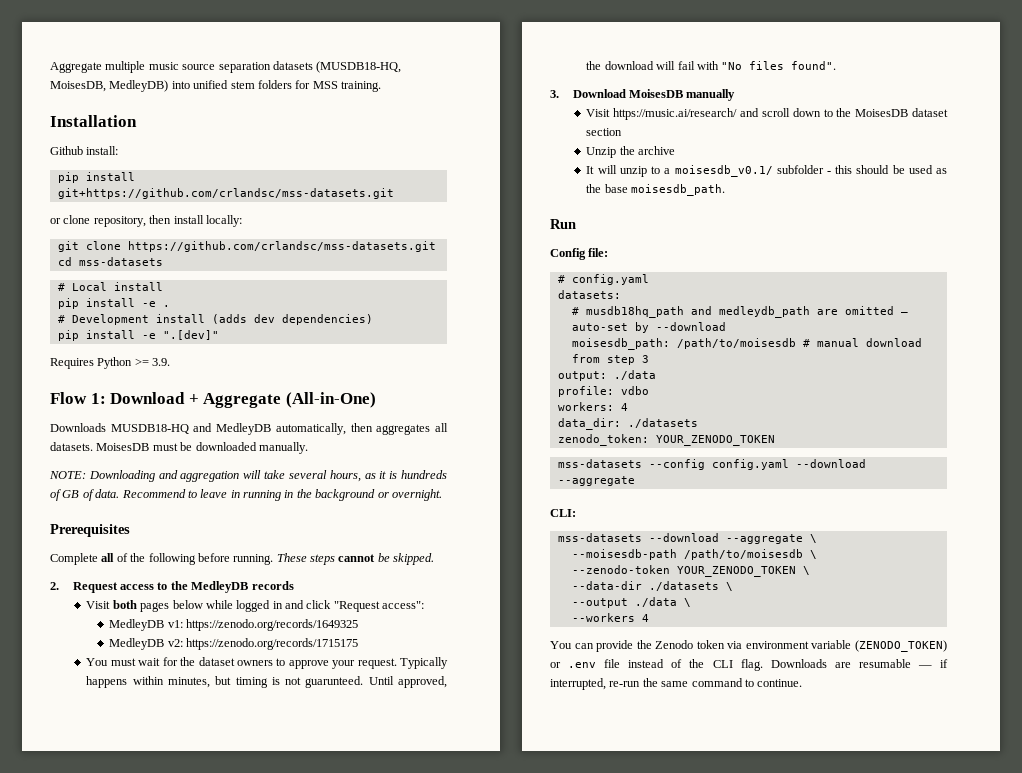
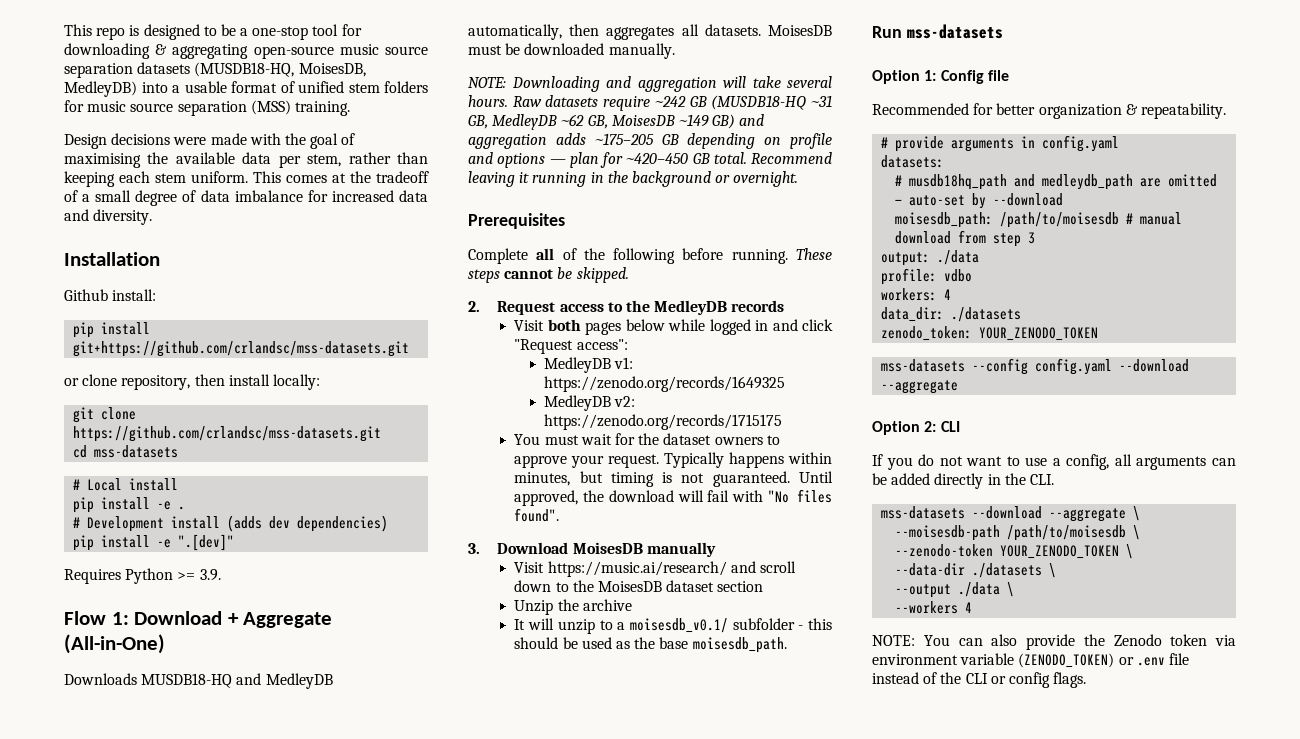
- Aggregate multiple music source separation datasets (MUSDB18-HQ, MoisesDB, MedleyDB) into unified stem folders for MSS training.
+ This repo is designed to be a one-stop tool for downloading & aggregating open-source music source separation datasets (MUSDB18-HQ, MoisesDB, MedleyDB) into a usable format of unified stem folders for music source separation (MSS) training.
+ Design decisions were made with the goal of maximising the available data per stem, rather than keeping each stem uniform. This comes at the tradeoff of a small degree of data imbalance for increased data and diversity.
- NOTE: Downloading and aggregation will take several hours, as it is hundreds of GB of data. Recommend to leave in running in the background or overnight.
+ NOTE: Downloading and aggregation will take several hours. Raw datasets require ~242 GB (MUSDB18-HQ ~31 GB, MedleyDB ~62 GB, MoisesDB ~149 GB) and aggregation adds ~175–205 GB depending on profile and options — plan for ~420–450 GB total. Recommend leaving it running in the background or overnight.
- Typically happens within minutes, but timing is not guarunteed.
+ Typically happens within minutes, but timing is not guaranteed.
- Run
- Config file:
- # config.yaml
+ Run mss-datasets
+ Option 1: Config file
+ Recommended for better organization & repeatability.
+ # provide arguments in config.yaml
- CLI:
+ Option 2: CLI
+ If you do not want to use a config, all arguments can be added directly in the CLI.
- You can provide the Zenodo token via environment variable (ZENODO_TOKEN) or .env file instead of the CLI flag. Downloads are resumable — if interrupted, re-run the same command to continue.
+ NOTE: You can also provide the Zenodo token via environment variable (ZENODO_TOKEN) or .env file instead of the CLI or config flags.

